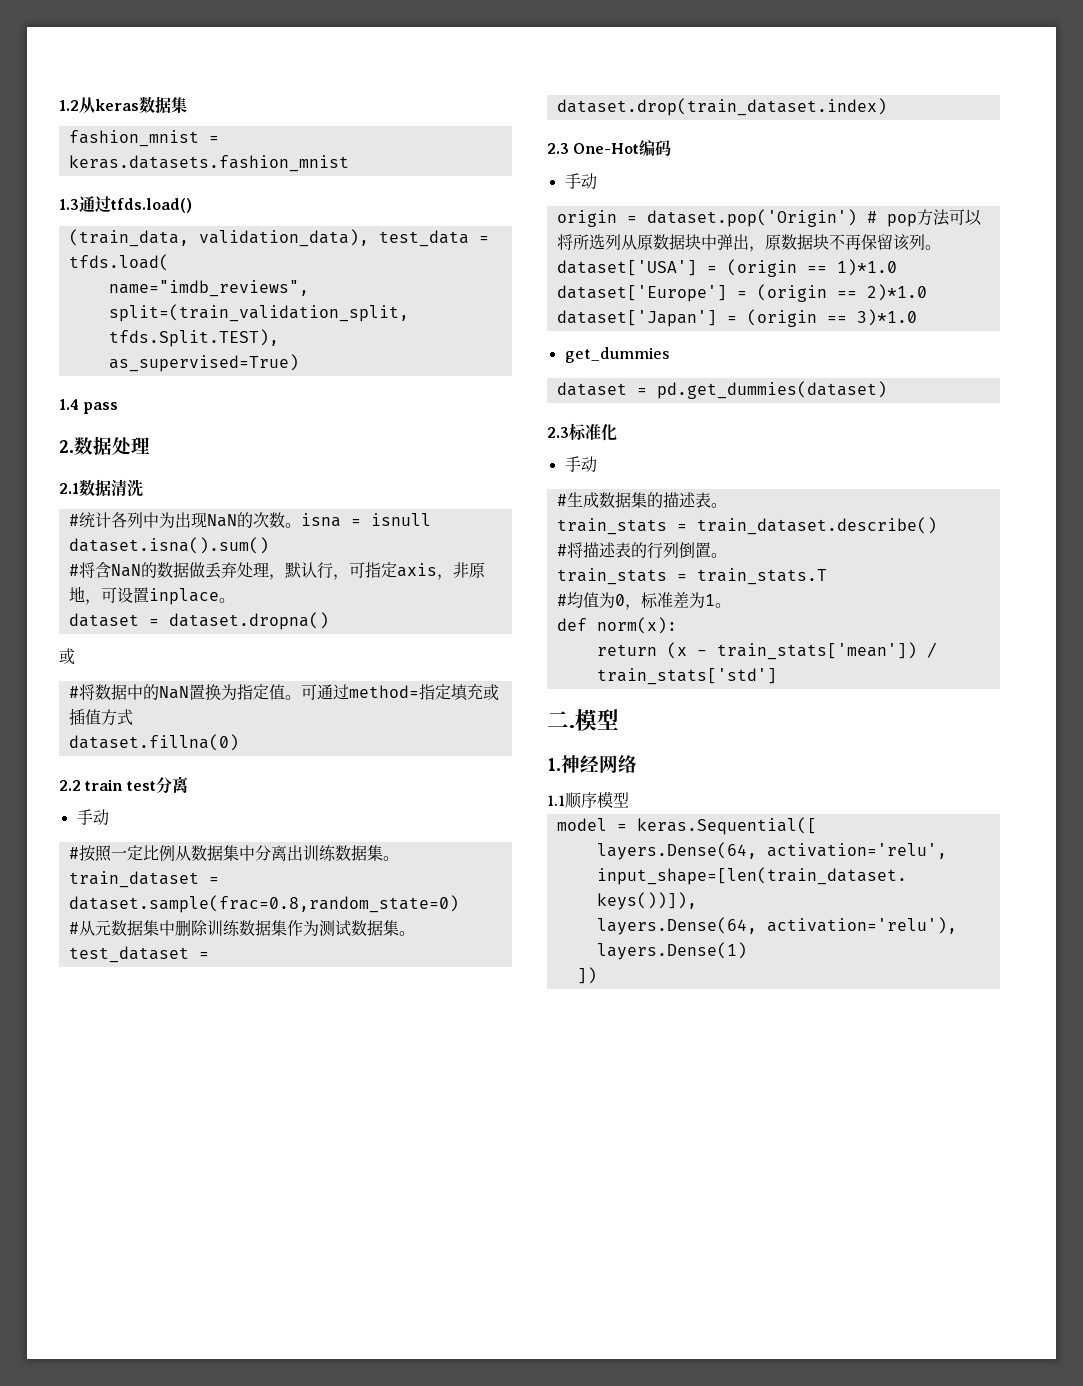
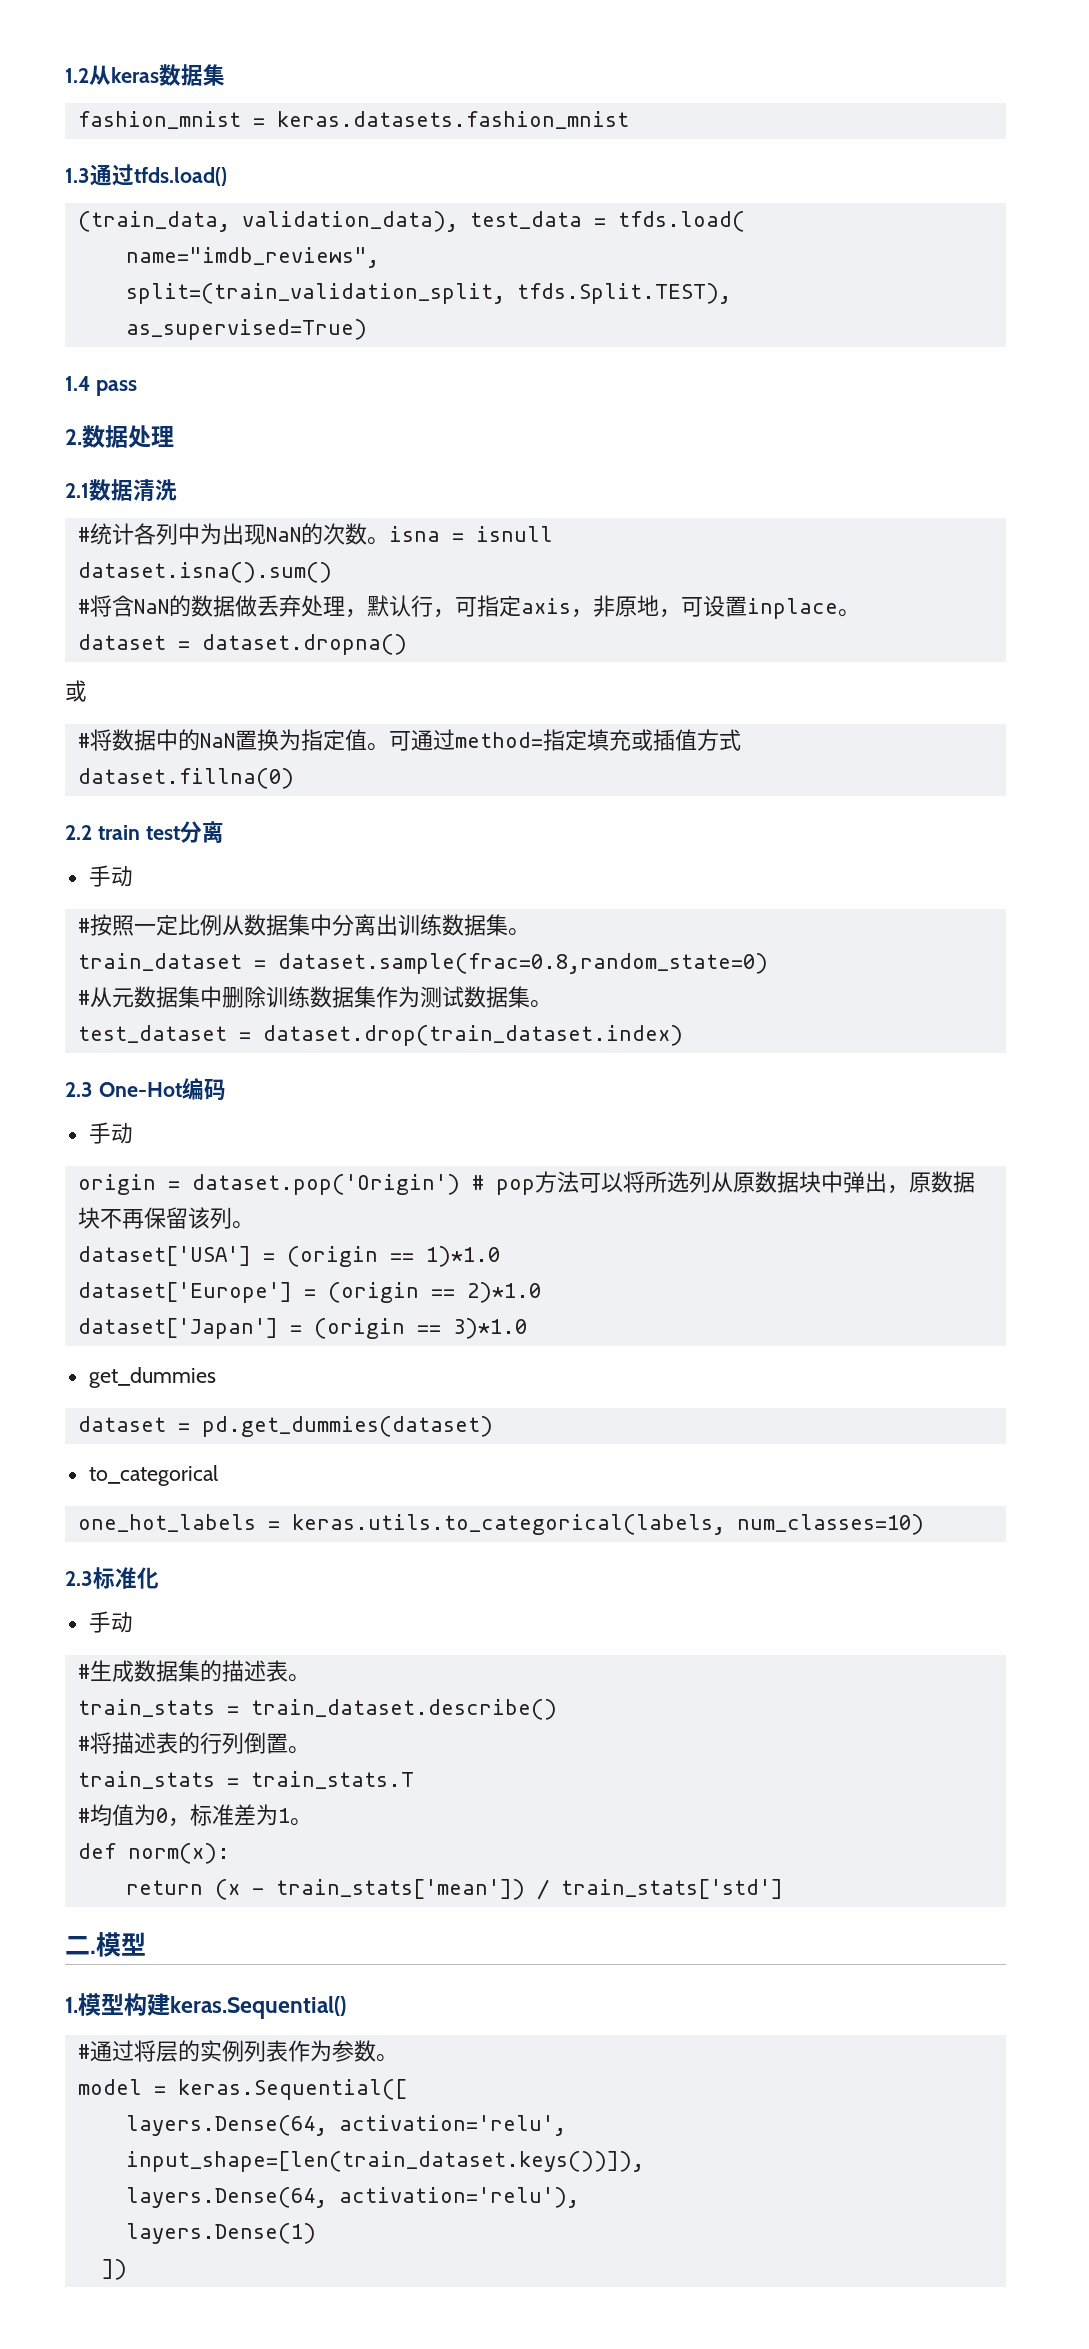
+ to_categorical
+ one_hot_labels = keras.utils.to_categorical(labels, num_classes=10)
- 1.神经网络
- 1.1顺序模型
+ 1.模型构建keras.Sequential()
+ #通过将层的实例列表作为参数。

